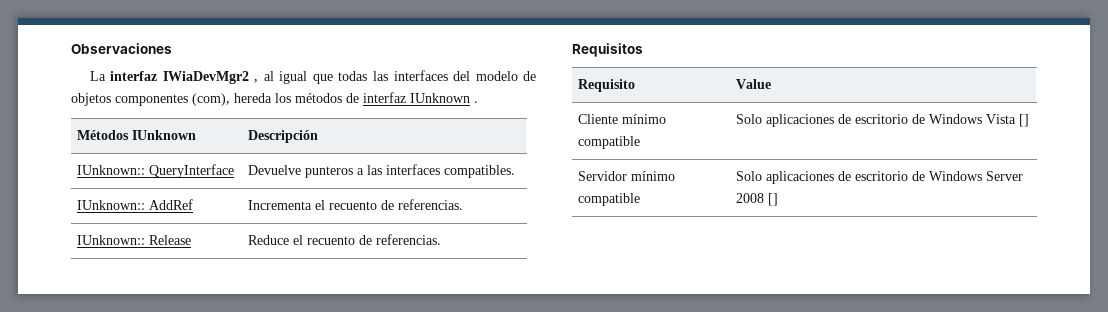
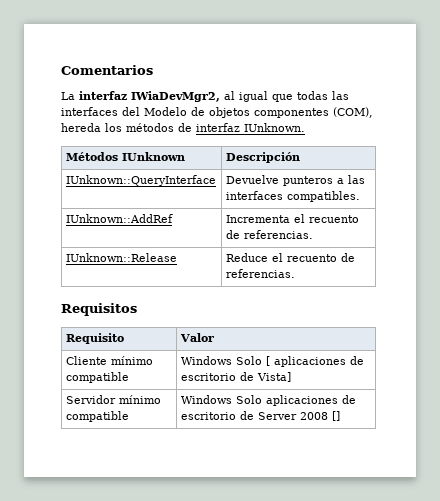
- Observaciones
+ Comentarios
- La interfaz IWiaDevMgr2 , al igual que todas las interfaces del modelo de objetos componentes (com), hereda los métodos de interfaz IUnknown .
+ La interfaz IWiaDevMgr2, al igual que todas las interfaces del Modelo de objetos componentes (COM), hereda los métodos de interfaz IUnknown.
- IUnknown:: QueryInterface | Devuelve punteros a las interfaces compatibles.
+ IUnknown::QueryInterface | Devuelve punteros a las interfaces compatibles.
- IUnknown:: AddRef | Incrementa el recuento de referencias.
+ IUnknown::AddRef | Incrementa el recuento de referencias.
- IUnknown:: Release | Reduce el recuento de referencias.
+ IUnknown::Release | Reduce el recuento de referencias.
- Requisito | Value
+ Requisito | Valor
- Cliente mínimo compatible | Solo aplicaciones de escritorio de Windows Vista []
- Servidor mínimo compatible | Solo aplicaciones de escritorio de Windows Server 2008 []
+ Cliente mínimo compatible | Windows Solo [ aplicaciones de escritorio de Vista]
+ Servidor mínimo compatible | Windows Solo aplicaciones de escritorio de Server 2008 []

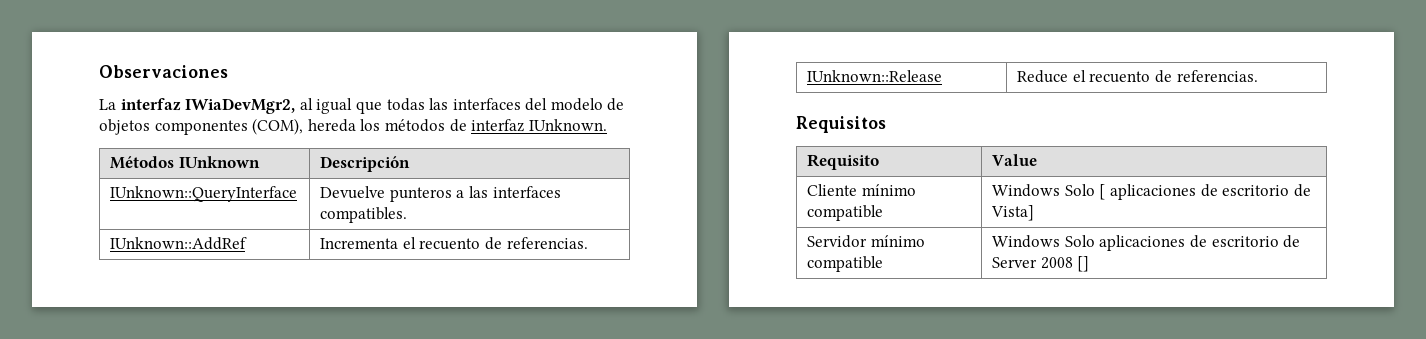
- Comentarios
+ Observaciones
- La interfaz IWiaDevMgr2, al igual que todas las interfaces del Modelo de objetos componentes (COM), hereda los métodos de interfaz IUnknown.
+ La interfaz IWiaDevMgr2, al igual que todas las interfaces del modelo de objetos componentes (COM), hereda los métodos de interfaz IUnknown.
- Requisito | Valor
+ Requisito | Value

